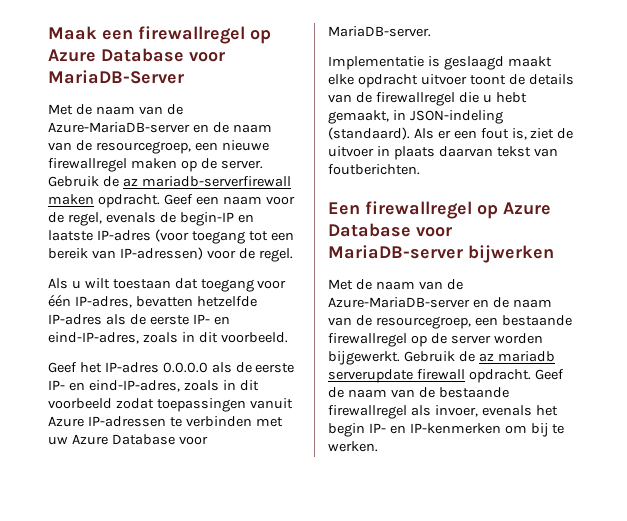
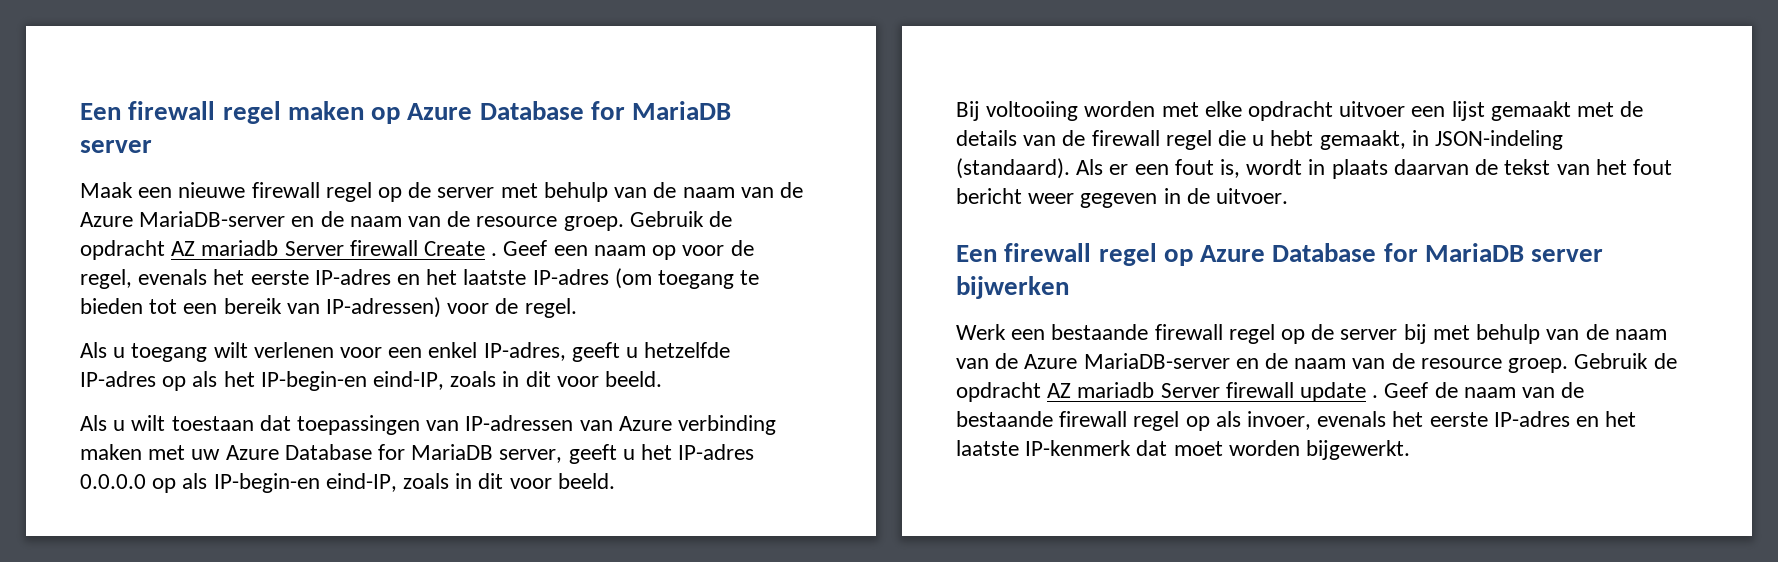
- Maak een firewallregel op Azure Database voor MariaDB-Server
- Met de naam van de Azure-MariaDB-server en de naam van de resourcegroep, een nieuwe firewallregel maken op de server. Gebruik de az mariadb-serverfirewall maken opdracht.
+ Een firewall regel maken op Azure Database for MariaDB server
+ Maak een nieuwe firewall regel op de server met behulp van de naam van de Azure MariaDB-server en de naam van de resource groep. Gebruik de opdracht AZ mariadb Server firewall Create .
- Geef een naam voor de regel, evenals de begin-IP en laatste IP-adres (voor toegang tot een bereik van IP-adressen) voor de regel.
+ Geef een naam op voor de regel, evenals het eerste IP-adres en het laatste IP-adres (om toegang te bieden tot een bereik van IP-adressen) voor de regel.
+ Als u toegang wilt verlenen voor een enkel IP-adres, geeft u hetzelfde IP-adres op als het IP-begin-en eind-IP, zoals in dit voor beeld.
- Als u wilt toestaan dat toegang voor één IP-adres, bevatten hetzelfde IP-adres als de eerste IP- en eind-IP-adres, zoals in dit voorbeeld.
- Geef het IP-adres 0.0.0.0 als de eerste IP- en eind-IP-adres, zoals in dit voorbeeld zodat toepassingen vanuit Azure IP-adressen te verbinden met uw Azure Database voor MariaDB-server.
- Implementatie is geslaagd maakt elke opdracht uitvoer toont de details van de firewallregel die u hebt gemaakt, in JSON-indeling (standaard).
+ Als u wilt toestaan dat toepassingen van IP-adressen van Azure verbinding maken met uw Azure Database for MariaDB server, geeft u het IP-adres 0.0.0.0 op als IP-begin-en eind-IP, zoals in dit voor beeld.
+ Bij voltooiing worden met elke opdracht uitvoer een lijst gemaakt met de details van de firewall regel die u hebt gemaakt, in JSON-indeling (standaard).
- Als er een fout is, ziet de uitvoer in plaats daarvan tekst van foutberichten.
- Een firewallregel op Azure Database voor MariaDB-server bijwerken
- Met de naam van de Azure-MariaDB-server en de naam van de resourcegroep, een bestaande firewallregel op de server worden bijgewerkt. Gebruik de az mariadb serverupdate firewall opdracht.
+ Als er een fout is, wordt in plaats daarvan de tekst van het fout bericht weer gegeven in de uitvoer.
+ Een firewall regel op Azure Database for MariaDB server bijwerken
+ Werk een bestaande firewall regel op de server bij met behulp van de naam van de Azure MariaDB-server en de naam van de resource groep. Gebruik de opdracht AZ mariadb Server firewall update .
- Geef de naam van de bestaande firewallregel als invoer, evenals het begin IP- en IP-kenmerken om bij te werken.
+ Geef de naam van de bestaande firewall regel op als invoer, evenals het eerste IP-adres en het laatste IP-kenmerk dat moet worden bijgewerkt.

